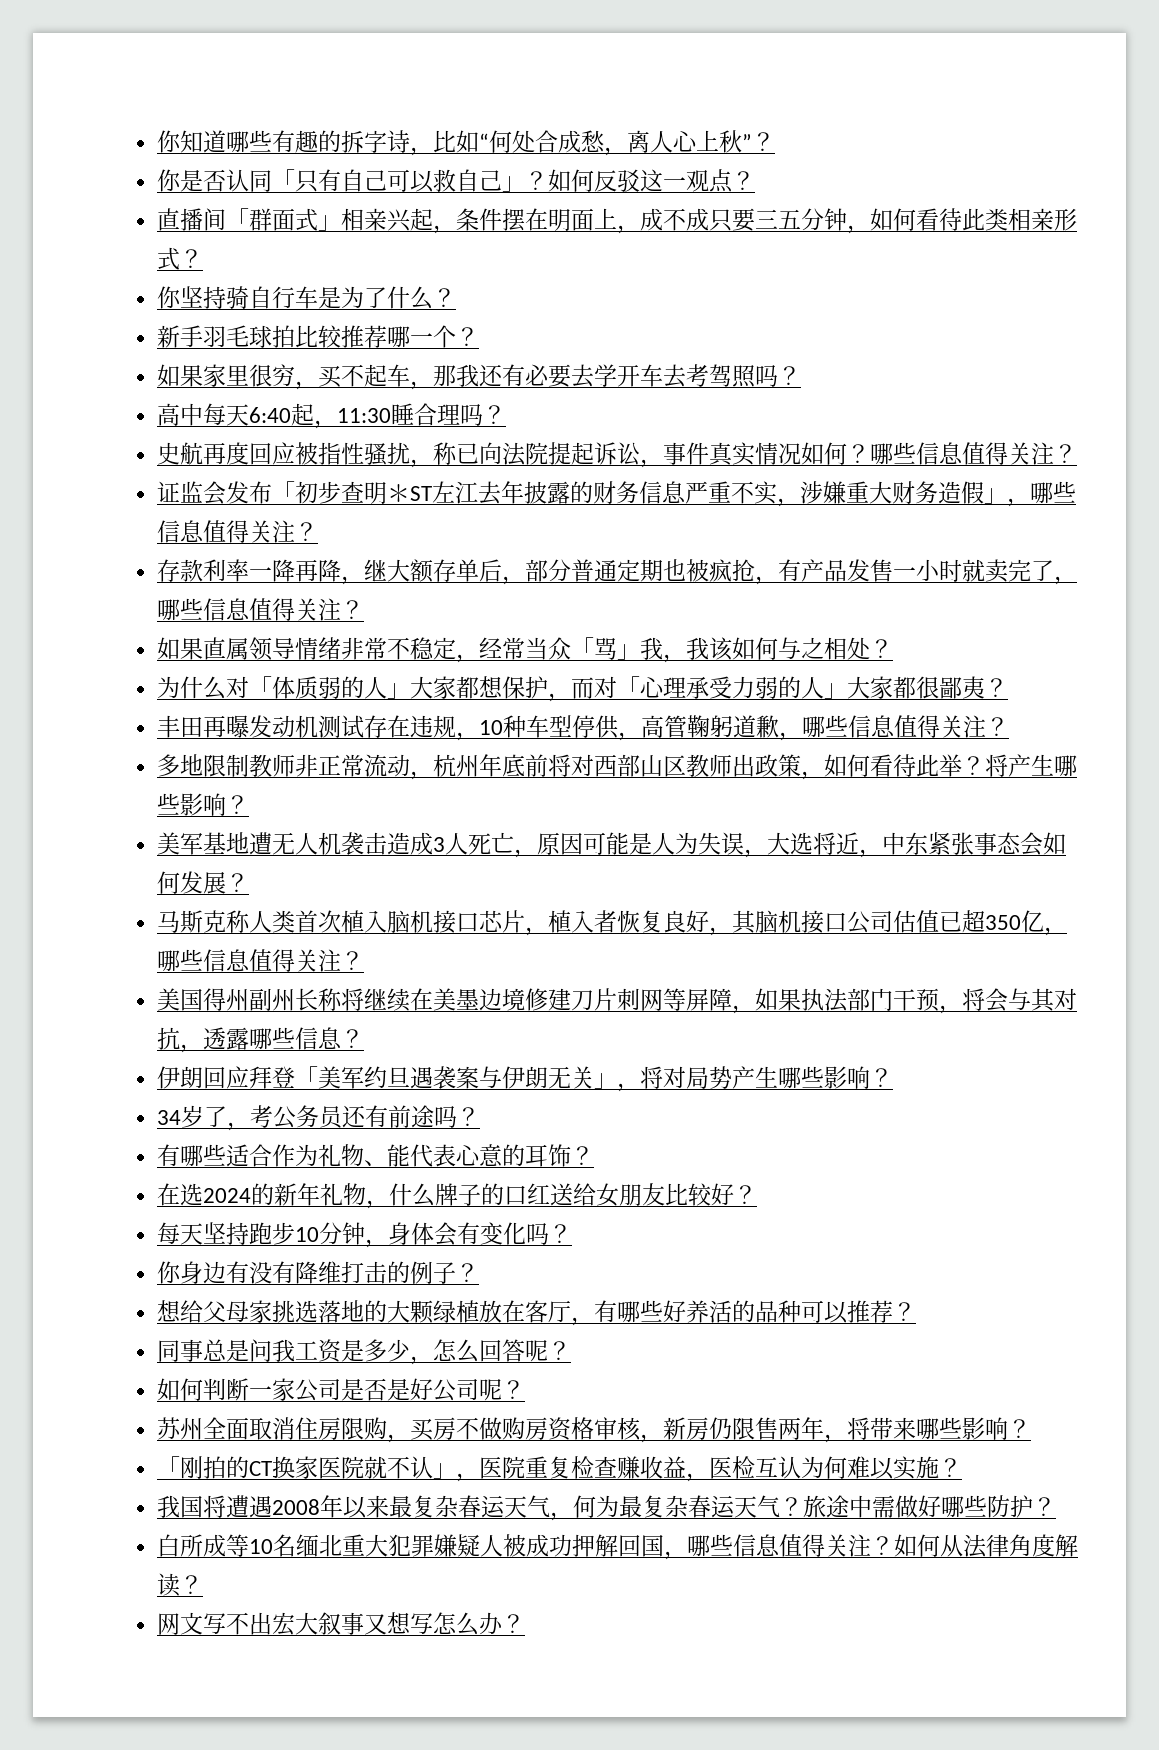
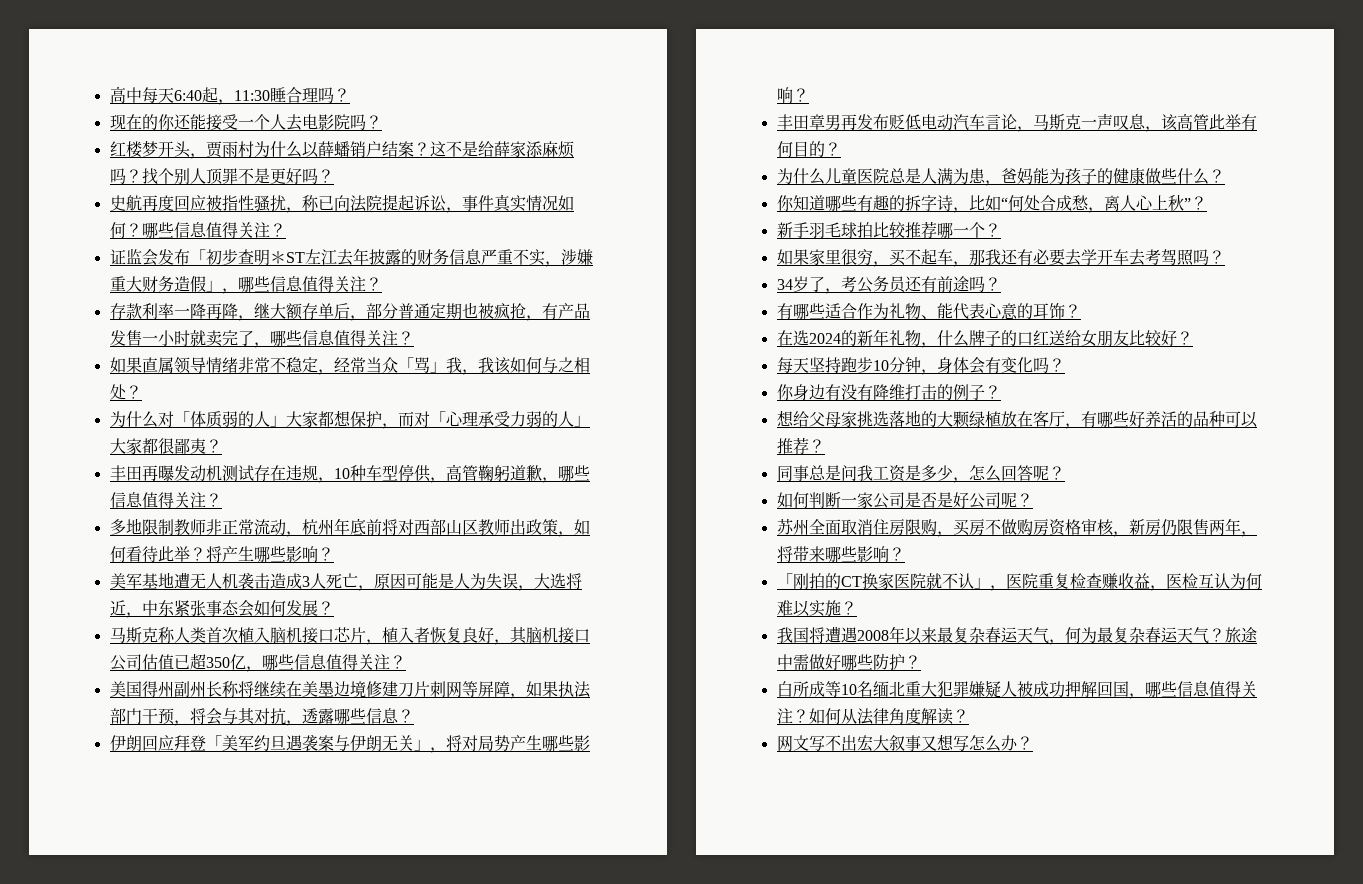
- 你知道哪些有趣的拆字诗，比如“何处合成愁，离人心上秋”？
- 你是否认同「只有自己可以救自己」？如何反驳这一观点？
- 直播间「群面式」相亲兴起，条件摆在明面上，成不成只要三五分钟，如何看待此类相亲形式？
- 你坚持骑自行车是为了什么？
- 新手羽毛球拍比较推荐哪一个？
- 如果家里很穷，买不起车，那我还有必要去学开车去考驾照吗？
+ 现在的你还能接受一个人去电影院吗？
+ 红楼梦开头，贾雨村为什么以薛蟠销户结案？这不是给薛家添麻烦吗？找个别人顶罪不是更好吗？
+ 丰田章男再发布贬低电动汽车言论，马斯克一声叹息，该高管此举有何目的？
+ 为什么儿童医院总是人满为患，爸妈能为孩子的健康做些什么？
+ 你知道哪些有趣的拆字诗，比如“何处合成愁，离人心上秋”？
+ 新手羽毛球拍比较推荐哪一个？
+ 如果家里很穷，买不起车，那我还有必要去学开车去考驾照吗？

